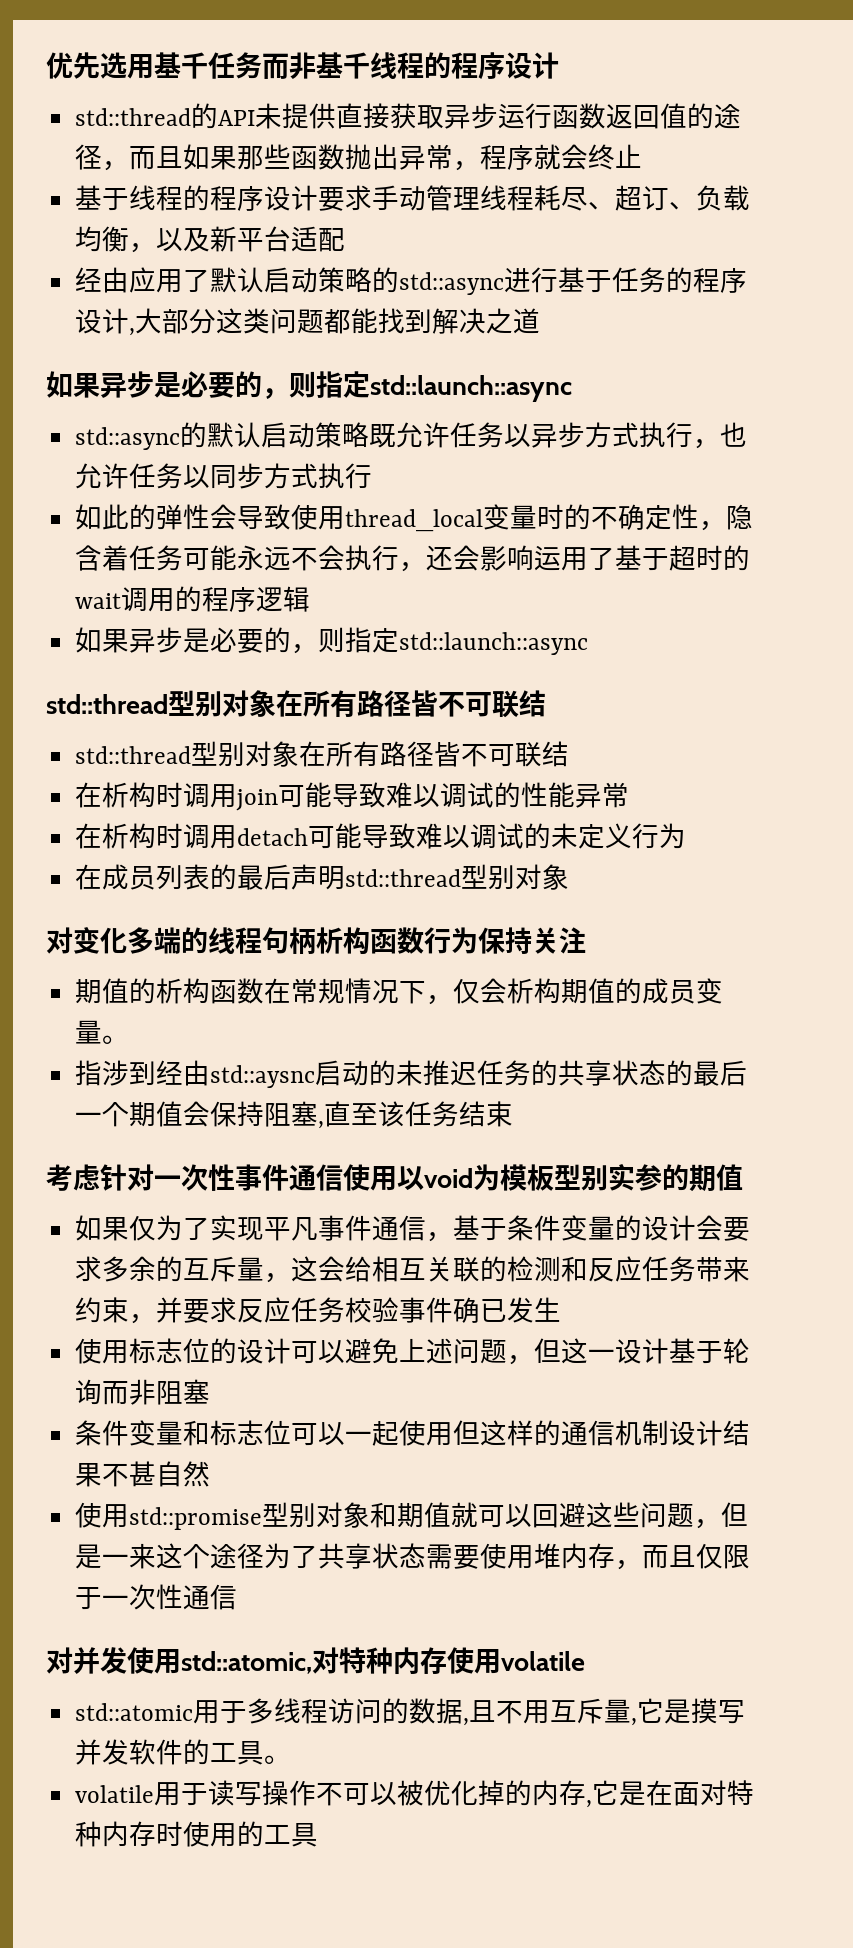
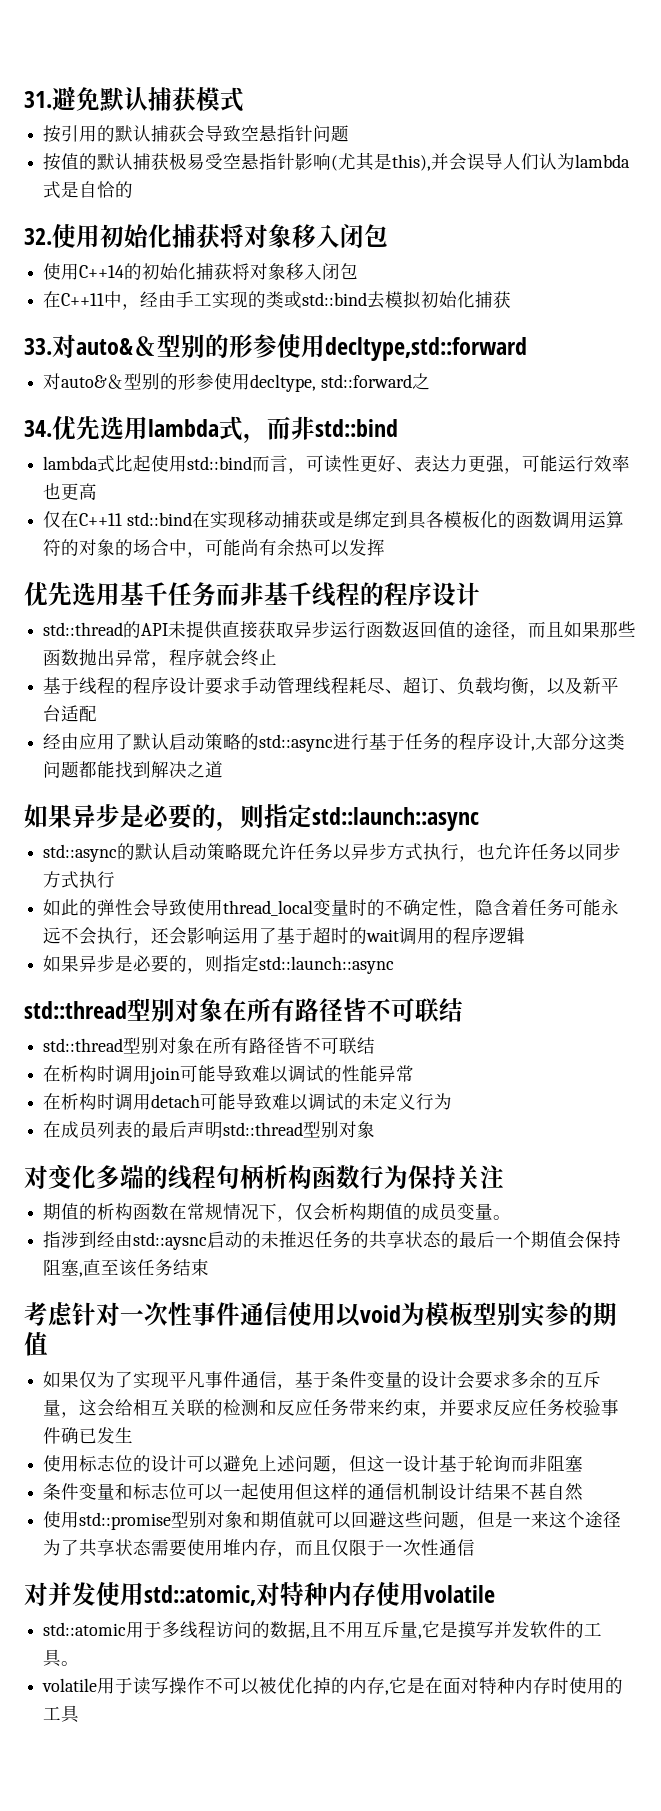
+ 31.避免默认捕获模式
+ 按引用的默认捕荻会导致空悬指针问题
+ 按值的默认捕获极易受空悬指针影响(尤其是this),并会误导人们认为lambda式是自恰的
+ 32.使用初始化捕获将对象移入闭包
+ 使用C++14的初始化捕荻将对象移入闭包
+ 在C++11中，经由手工实现的类或std::bind去模拟初始化捕获
+ 33.对auto&＆型别的形参使用decltype,std::forward
+ 对auto&＆型别的形参使用decltype, std::forward之
+ 34.优先选用lambda式，而非std::bind
+ lambda式比起使用std::bind而言，可读性更好、表达力更强，可能运行效率也更高
+ 仅在C++11 std::bind在实现移动捕获或是绑定到具各模板化的函数调用运算符的对象的场合中，可能尚有余热可以发挥

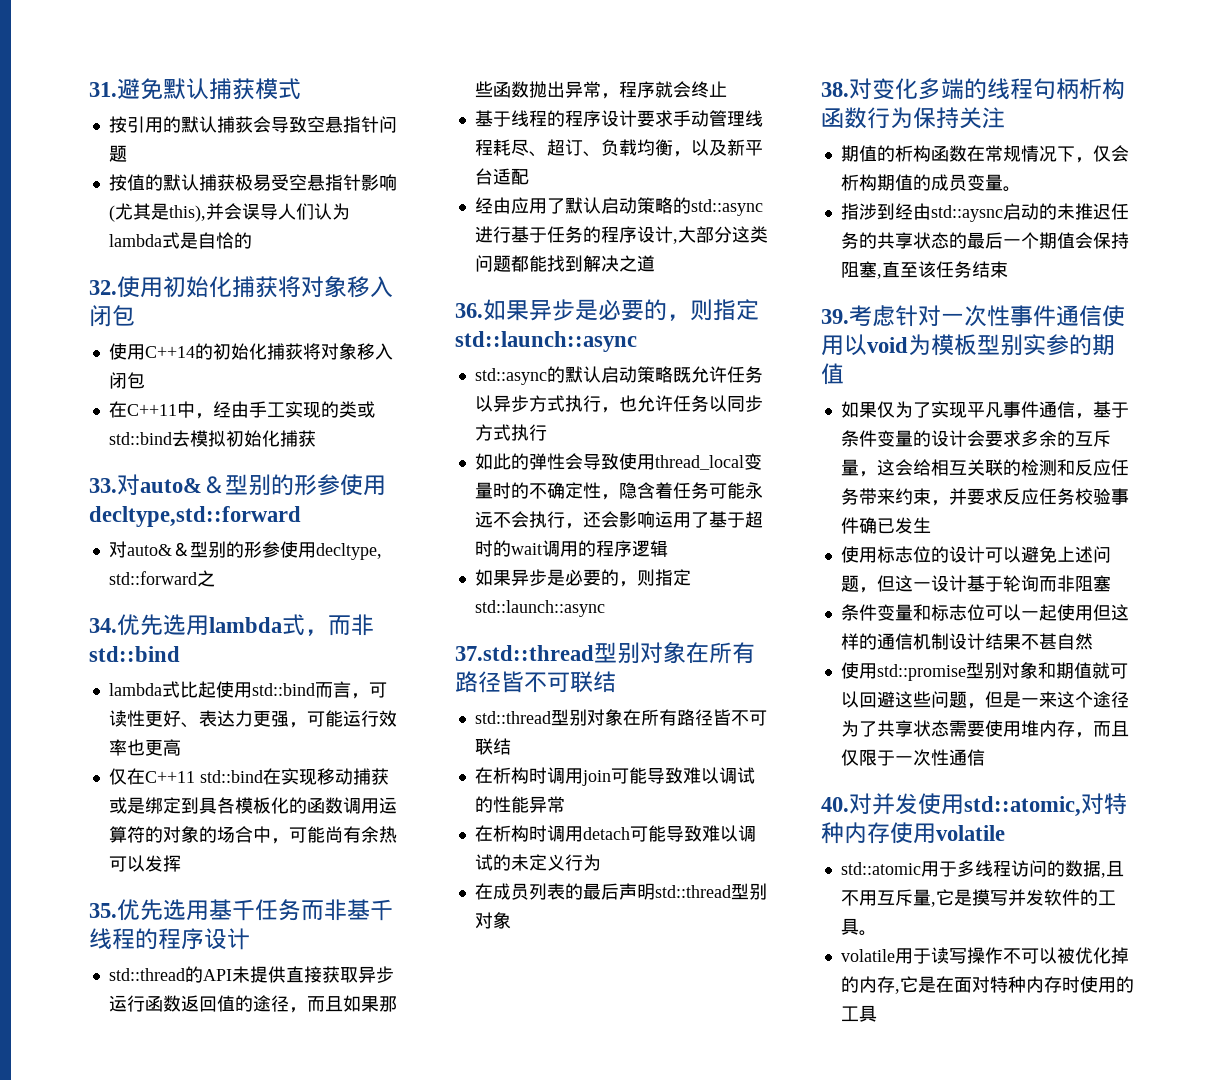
- 优先选用基千任务而非基千线程的程序设计
+ 35.优先选用基千任务而非基千线程的程序设计
  经由应用了默认启动策略的std::async进行基于任务的程序设计,大部分这类问题都能找到解决之道
- 如果异步是必要的，则指定std::launch::async
+ 36.如果异步是必要的，则指定std::launch::async
  如此的弹性会导致使用thread_local变量时的不确定性，隐含着任务可能永远不会执行，还会影响运用了基于超时的wait调用的程序逻辑
  如果异步是必要的，则指定std::launch::async
- std::thread型别对象在所有路径皆不可联结
+ 37.std::thread型别对象在所有路径皆不可联结
- 对变化多端的线程句柄析构函数行为保持关注
+ 38.对变化多端的线程句柄析构函数行为保持关注
- 考虑针对一次性事件通信使用以void为模板型别实参的期值
+ 39.考虑针对一次性事件通信使用以void为模板型别实参的期值
- 对并发使用std::atomic,对特种内存使用volatile
+ 40.对并发使用std::atomic,对特种内存使用volatile

